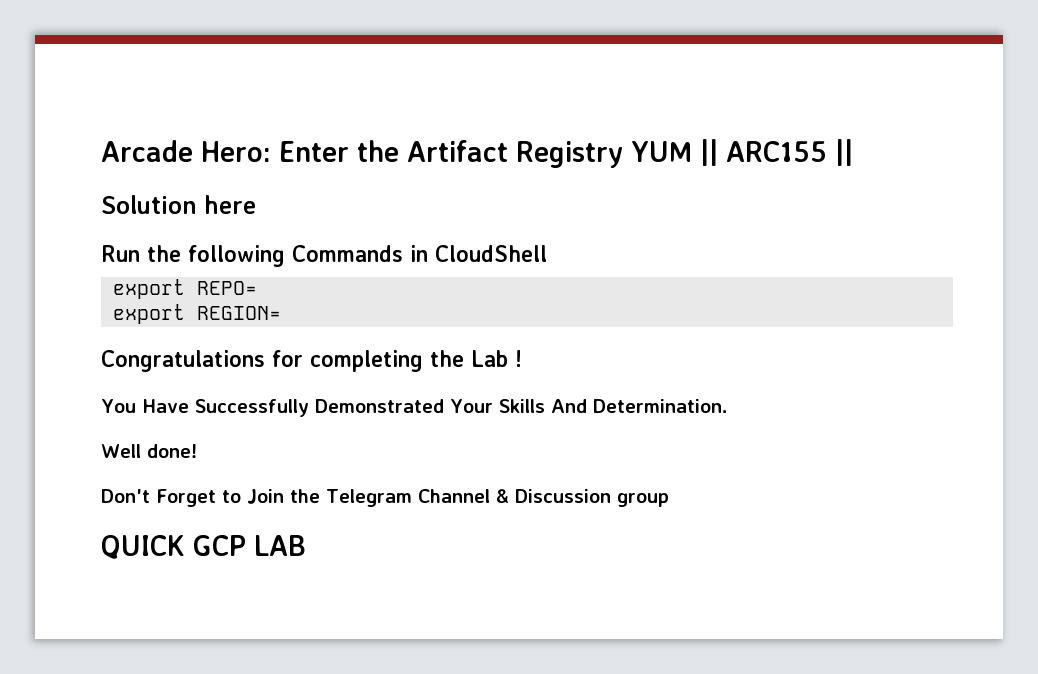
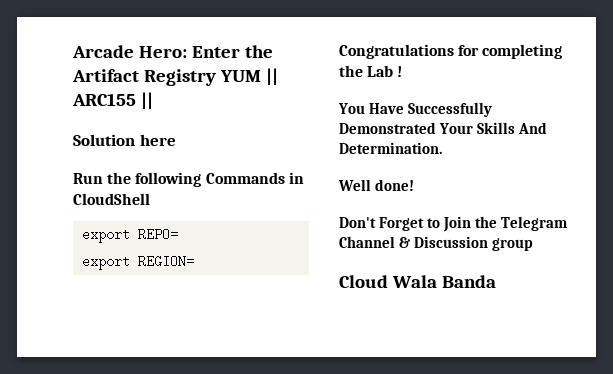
- QUICK GCP LAB
+ Cloud Wala Banda

